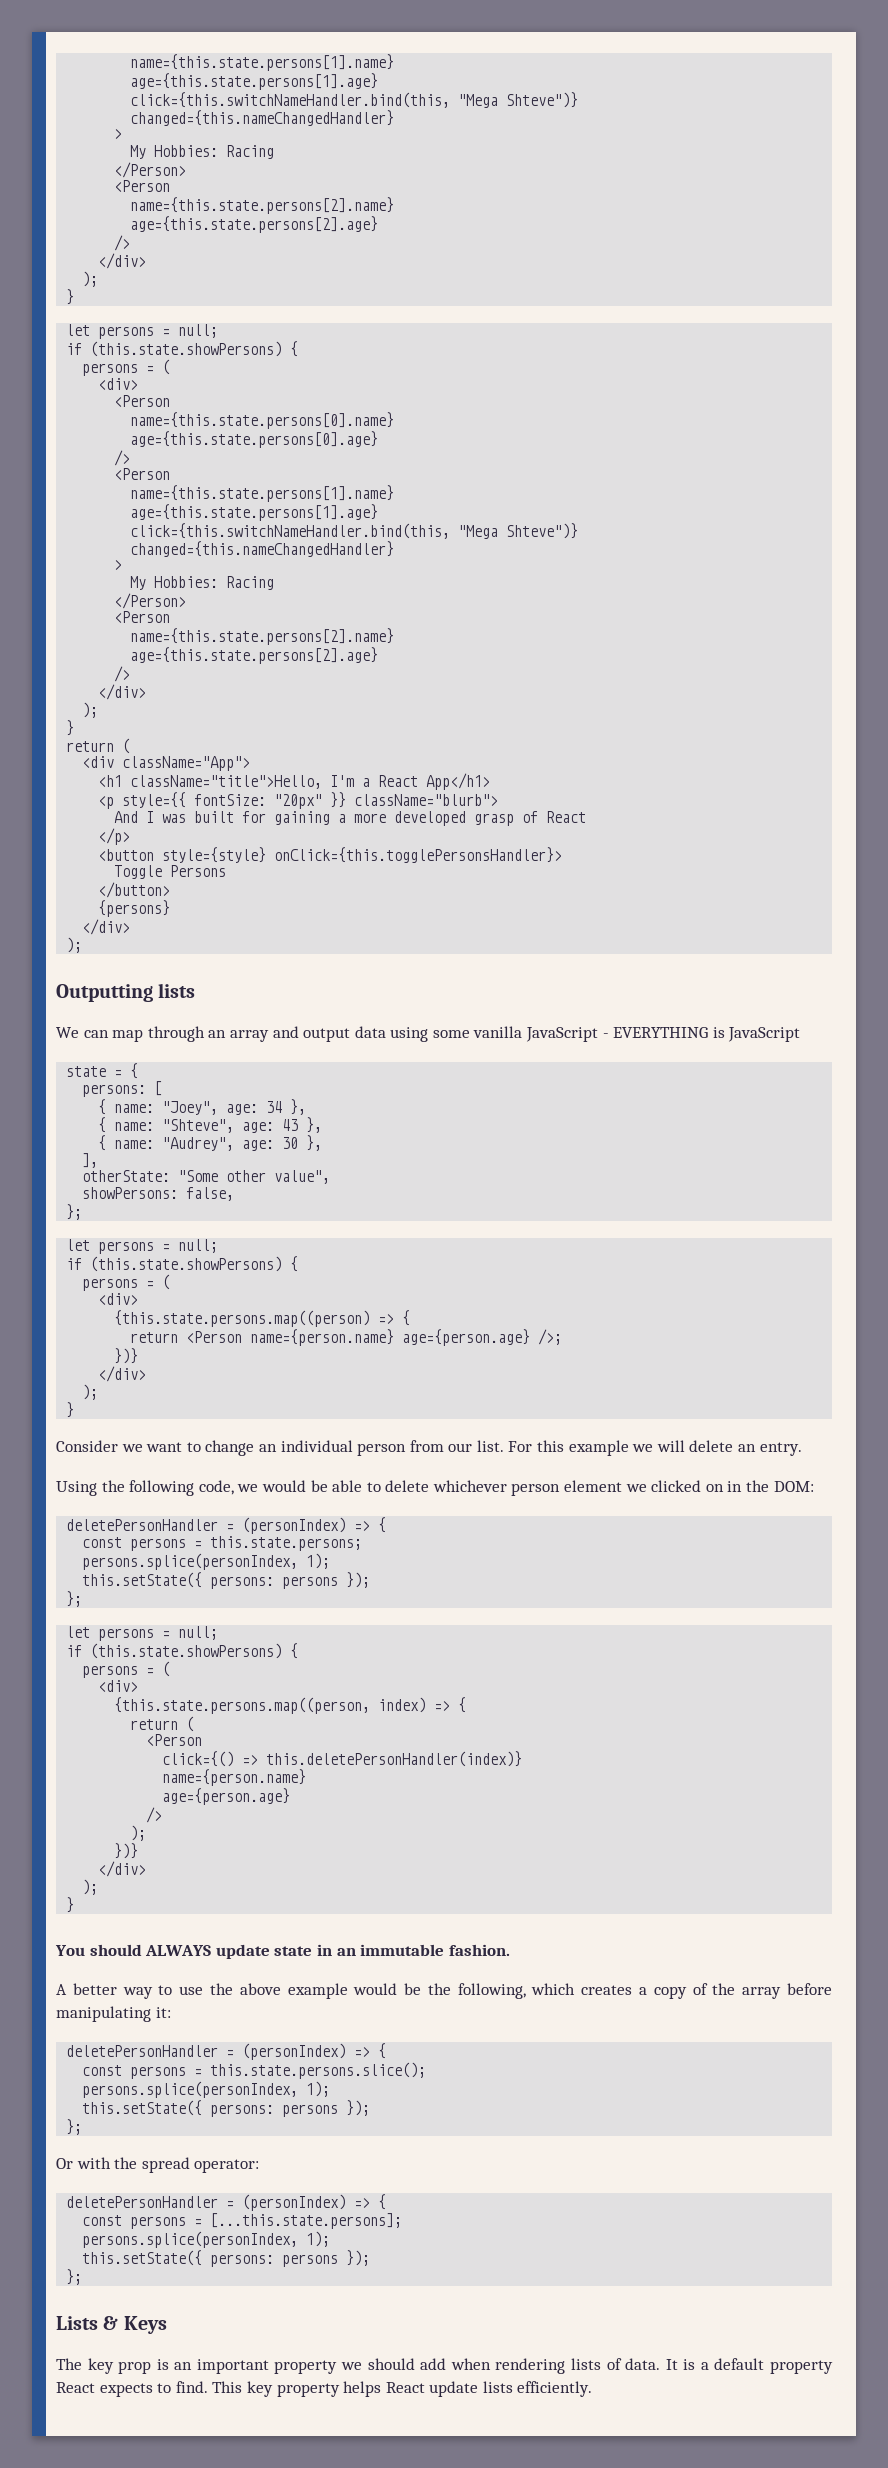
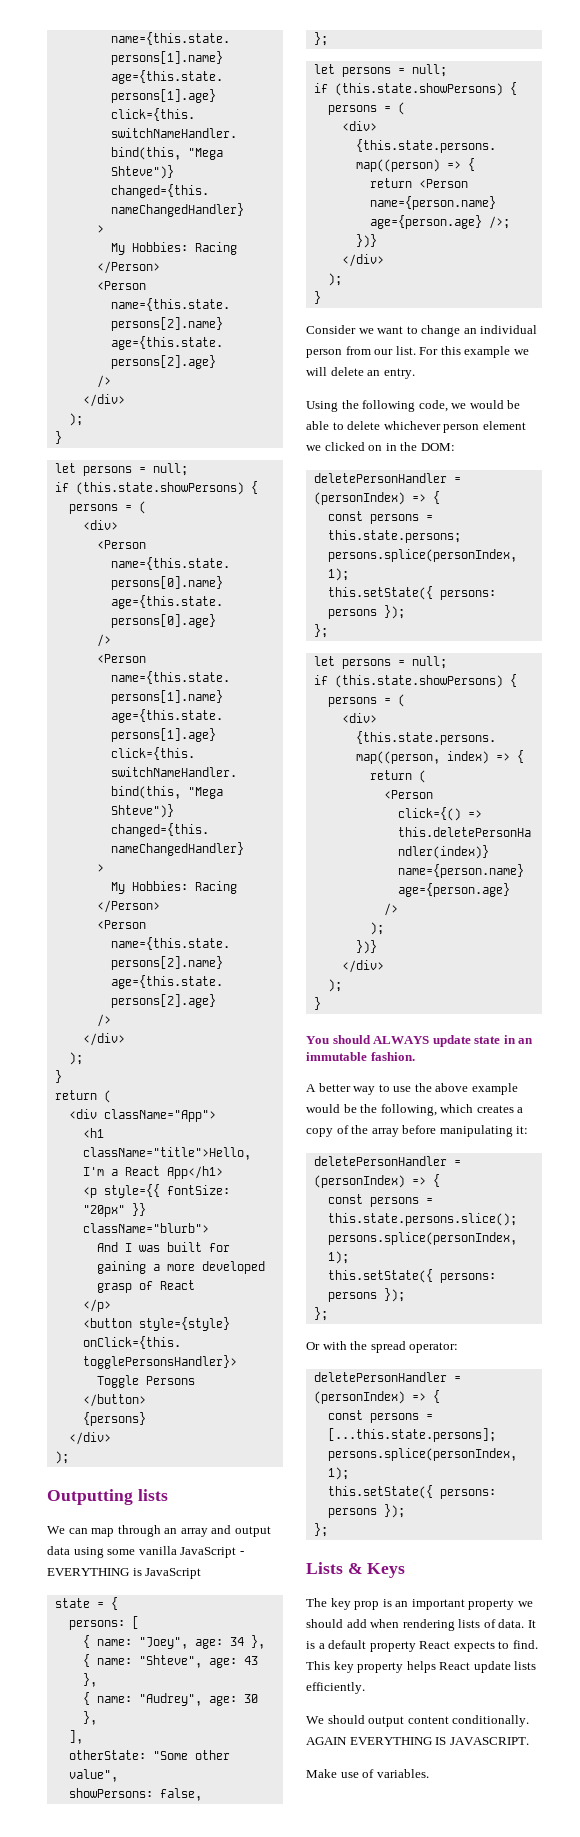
+ We should output content conditionally. AGAIN EVERYTHING IS JAVASCRIPT.
+ Make use of variables.

